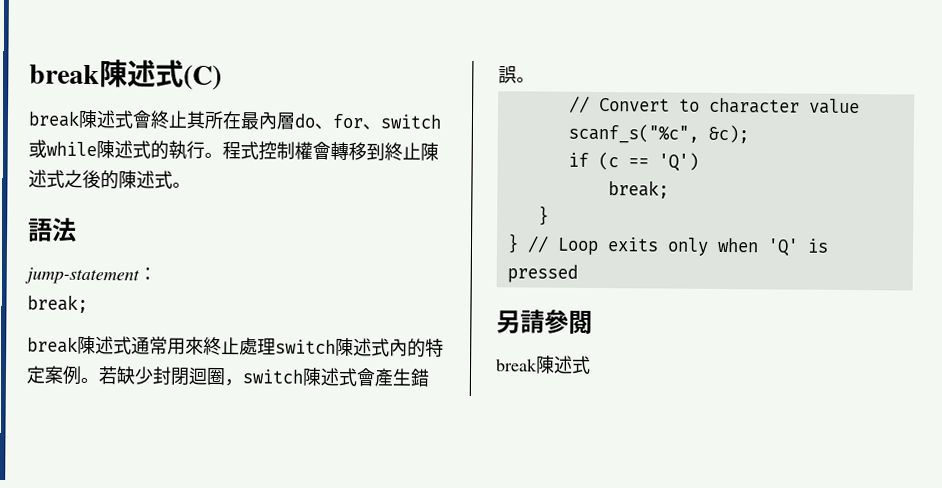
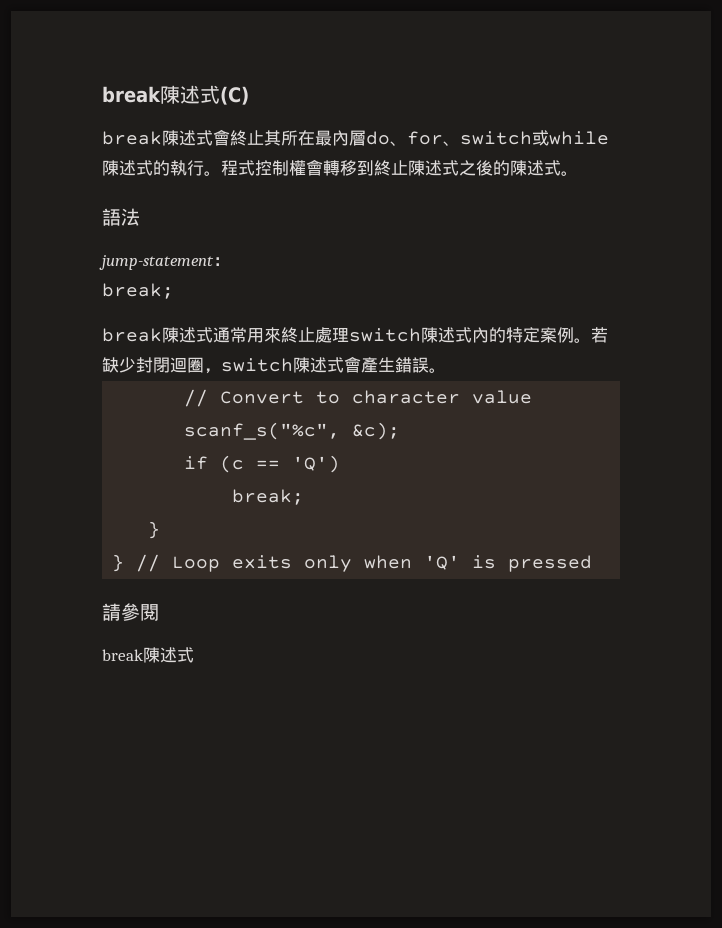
- 另請參閱
+ 請參閱

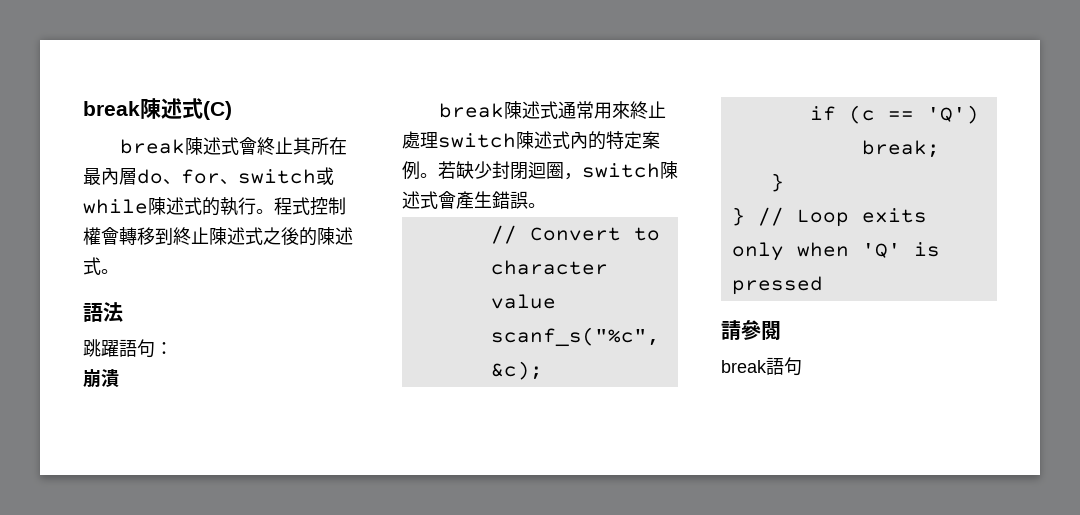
- jump-statement：
- break;
+ 跳躍語句：
+ 崩潰
  請參閱
- break陳述式
+ break語句

